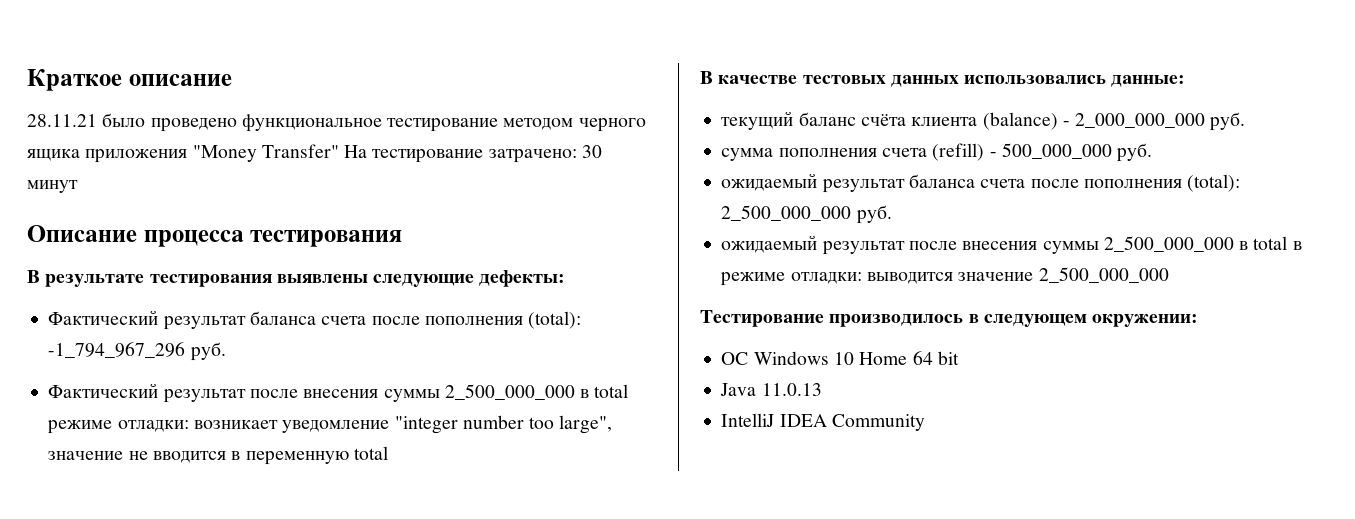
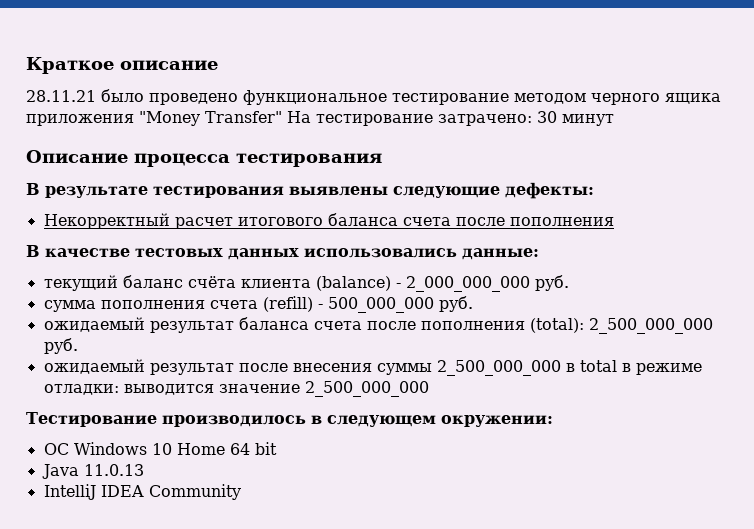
- Фактический результат баланса счета после пополнения (total): -1_794_967_296 руб.
- Фактический результат после внесения суммы 2_500_000_000 в total режиме отладки: возникает уведомление "integer number too large", значение не вводится в переменную total
+ Некорректный расчет итогового баланса счета после пополнения

